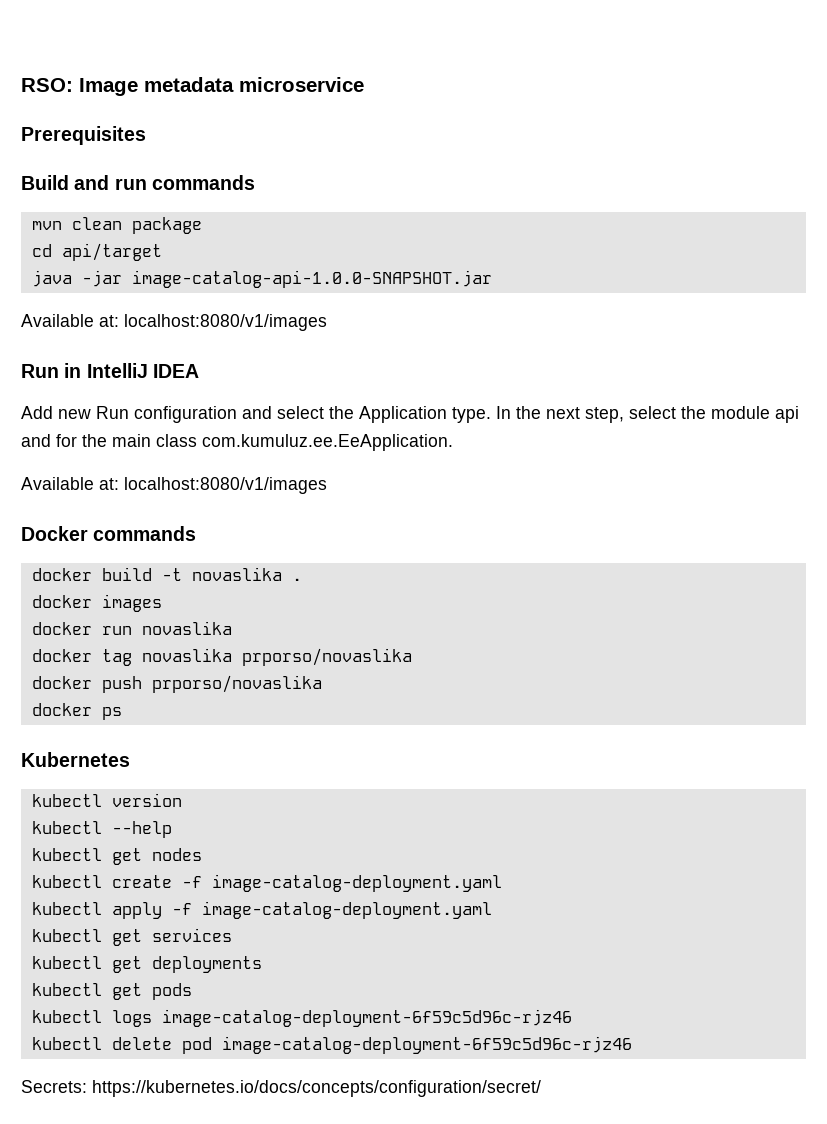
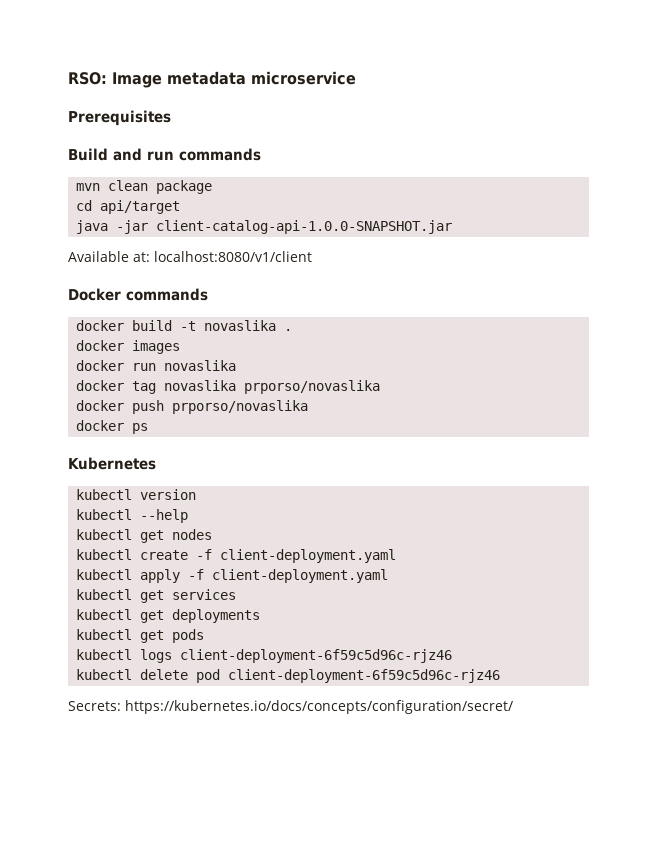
- java -jar image-catalog-api-1.0.0-SNAPSHOT.jar
- Available at: localhost:8080/v1/images
- Run in IntelliJ IDEA
- Add new Run configuration and select the Application type. In the next step, select the module api and for the main class com.kumuluz.ee.EeApplication.
- Available at: localhost:8080/v1/images
+ java -jar client-catalog-api-1.0.0-SNAPSHOT.jar
+ Available at: localhost:8080/v1/client
- kubectl create -f image-catalog-deployment.yaml
+ kubectl create -f client-deployment.yaml
- kubectl apply -f image-catalog-deployment.yaml
+ kubectl apply -f client-deployment.yaml
- kubectl logs image-catalog-deployment-6f59c5d96c-rjz46
+ kubectl logs client-deployment-6f59c5d96c-rjz46
- kubectl delete pod image-catalog-deployment-6f59c5d96c-rjz46
+ kubectl delete pod client-deployment-6f59c5d96c-rjz46

